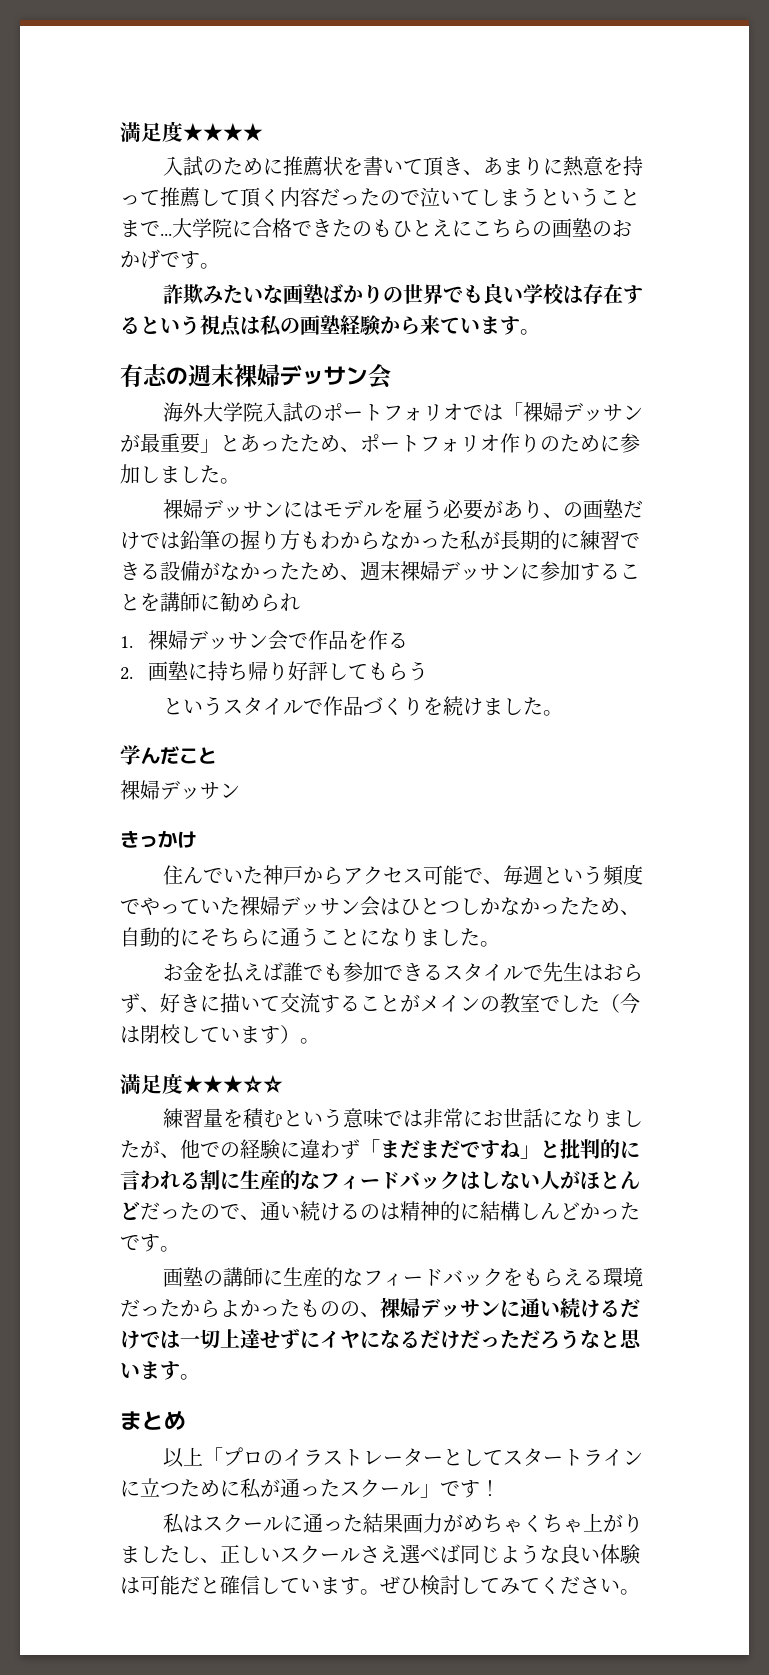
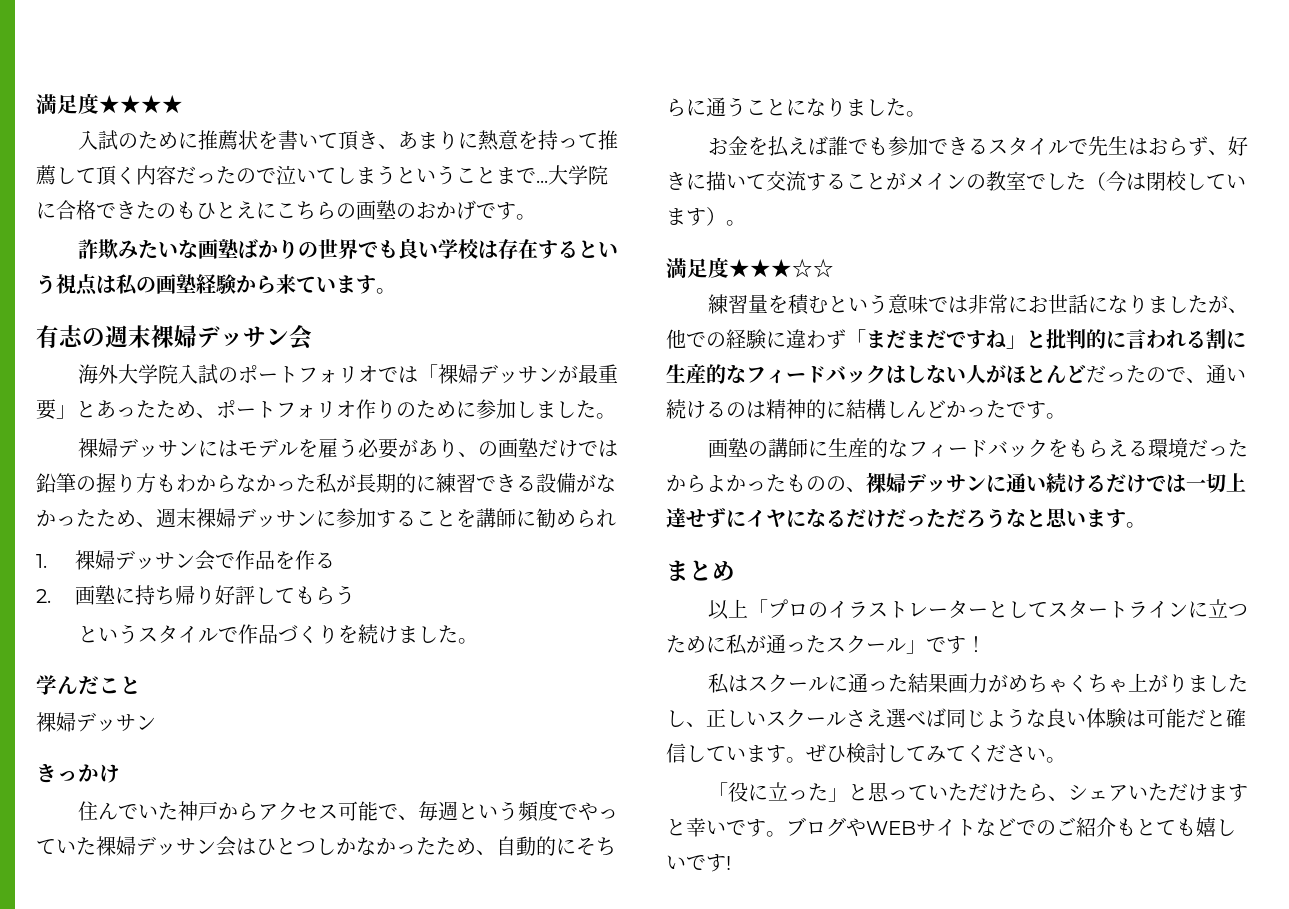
+ 「役に立った」と思っていただけたら、シェアいただけますと幸いです。ブログやWEBサイトなどでのご紹介もとても嬉しいです!

